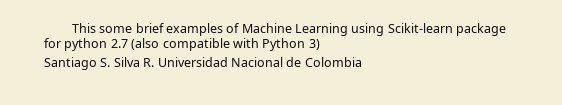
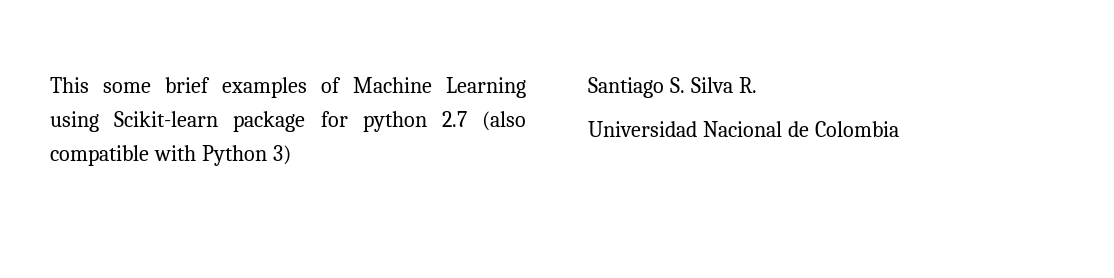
- Santiago S. Silva R. Universidad Nacional de Colombia
+ Santiago S. Silva R.
+ Universidad Nacional de Colombia

